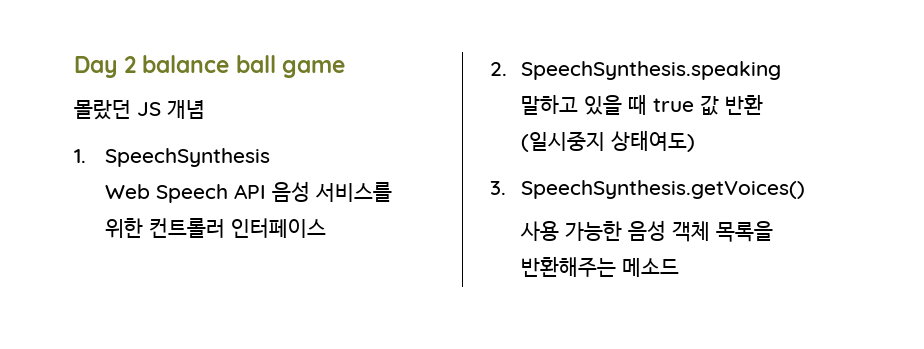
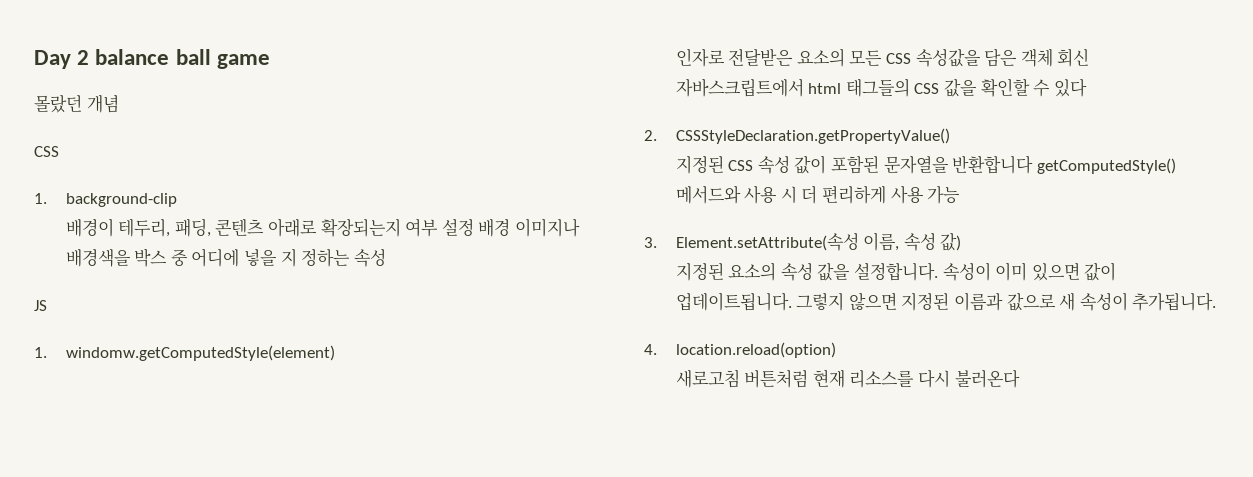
- 몰랐던 JS 개념
- 1. SpeechSynthesis
- Web Speech API 음성 서비스를 위한 컨트롤러 인터페이스
- 2. SpeechSynthesis.speaking
- 말하고 있을 때 true 값 반환 (일시중지 상태여도)
- 3. SpeechSynthesis.getVoices()
- 사용 가능한 음성 객체 목록을 반환해주는 메소드
+ 몰랐던 개념
+ CSS
+ 1. background-clip
+ 배경이 테두리, 패딩, 콘텐츠 아래로 확장되는지 여부 설정 배경 이미지나 배경색을 박스 중 어디에 넣을 지 정하는 속성
+ JS
+ 1. windomw.getComputedStyle(element)
+ 인자로 전달받은 요소의 모든 CSS 속성값을 담은 객체 회신 자바스크립트에서 html 태그들의 CSS 값을 확인할 수 있다
+ 2. CSSStyleDeclaration.getPropertyValue()
+ 지정된 CSS 속성 값이 포함된 문자열을 반환합니다 getComputedStyle() 메서드와 사용 시 더 편리하게 사용 가능
+ 3. Element.setAttribute(속성 이름, 속성 값)
+ 지정된 요소의 속성 값을 설정합니다. 속성이 이미 있으면 값이 업데이트됩니다. 그렇지 않으면 지정된 이름과 값으로 새 속성이 추가됩니다.
+ 4. location.reload(option)
+ 새로고침 버튼처럼 현재 리소스를 다시 불러온다

